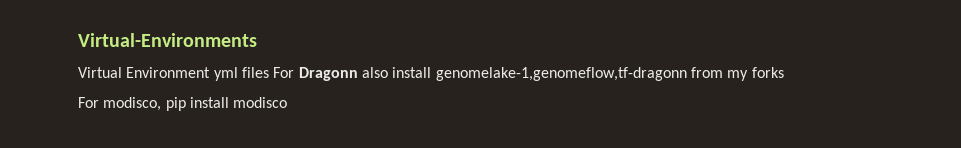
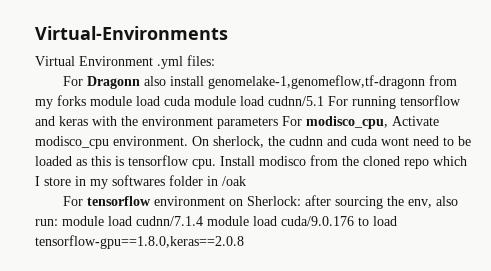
- Virtual Environment yml files For Dragonn also install genomelake-1,genomeflow,tf-dragonn from my forks
- For modisco, pip install modisco
+ Virtual Environment .yml files:
+ For Dragonn also install genomelake-1,genomeflow,tf-dragonn from my forks module load cuda module load cudnn/5.1 For running tensorflow and keras with the environment parameters For modisco_cpu, Activate modisco_cpu environment. On sherlock, the cudnn and cuda wont need to be loaded as this is tensorflow cpu. Install modisco from the cloned repo which I store in my softwares folder in /oak
+ For tensorflow environment on Sherlock: after sourcing the env, also run: module load cudnn/7.1.4 module load cuda/9.0.176 to load tensorflow-gpu==1.8.0,keras==2.0.8

